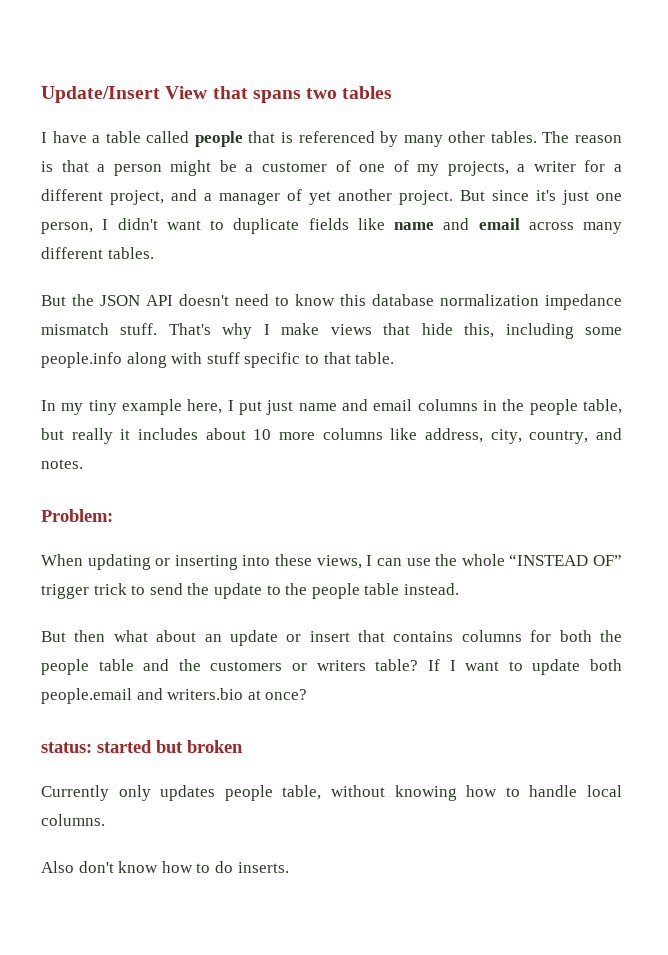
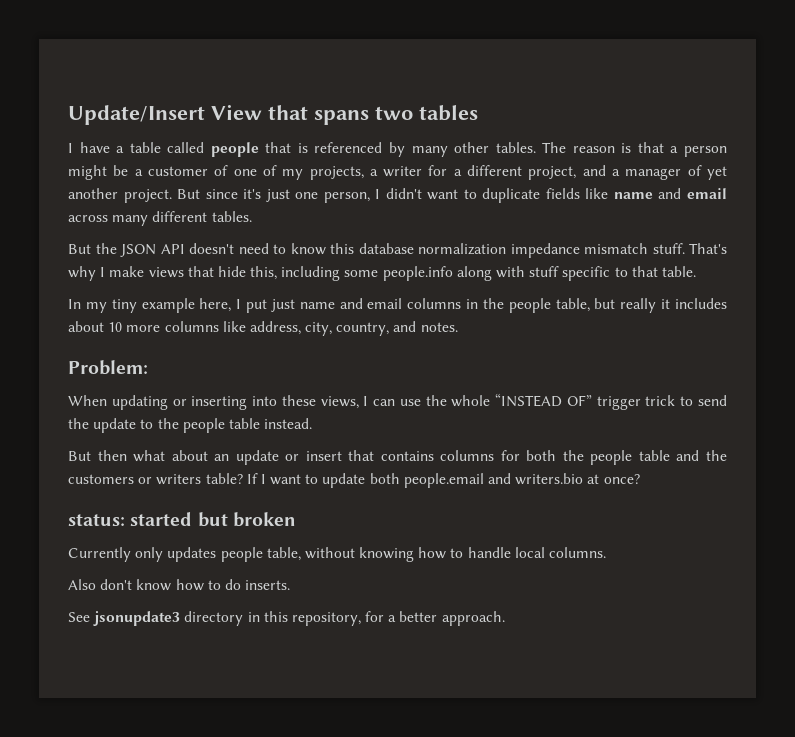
+ See jsonupdate3 directory in this repository, for a better approach.

